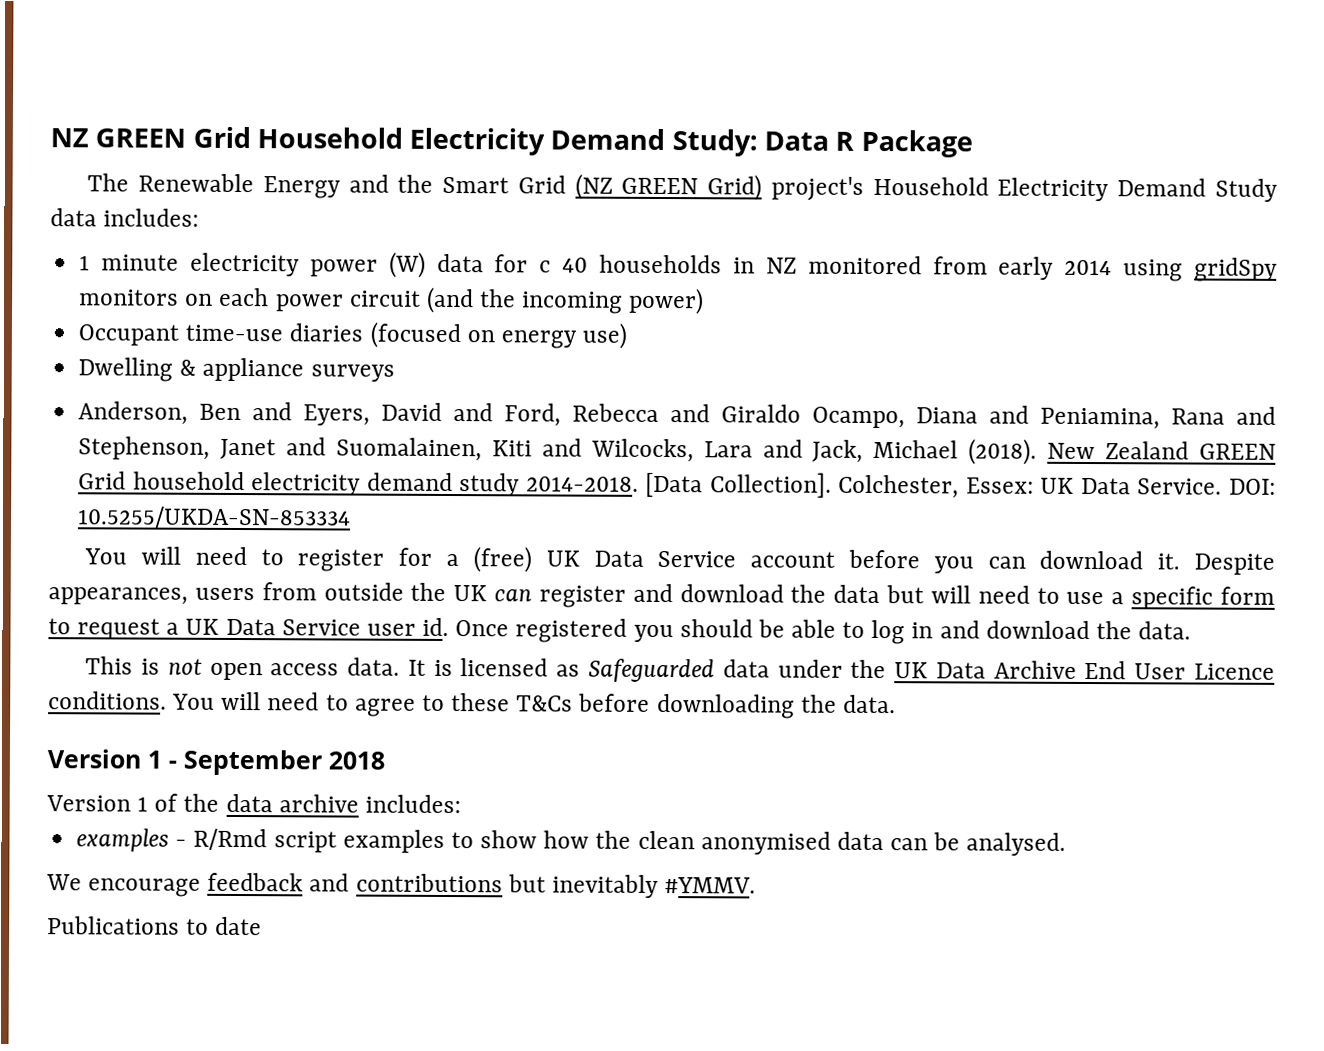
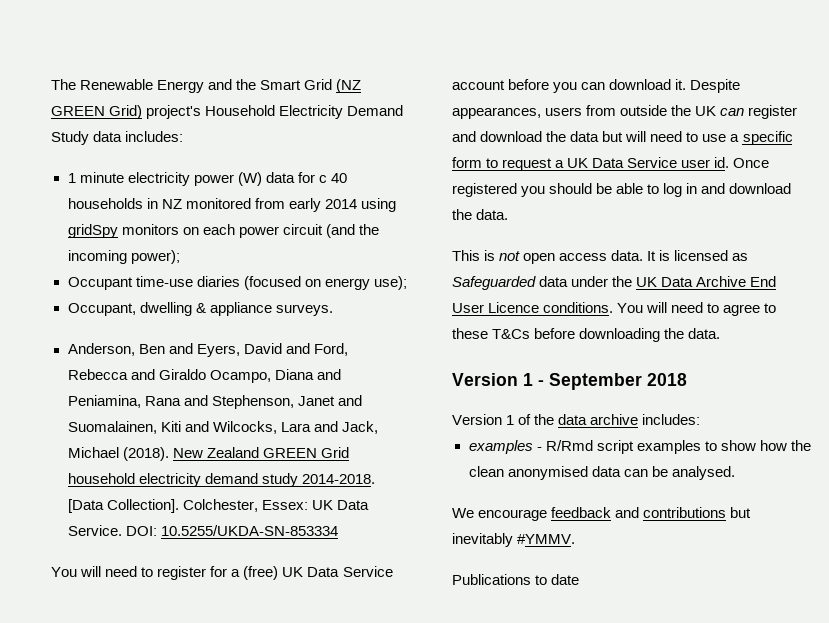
- NZ GREEN Grid Household Electricity Demand Study: Data R Package
- 1 minute electricity power (W) data for c 40 households in NZ monitored from early 2014 using gridSpy monitors on each power circuit (and the incoming power)
+ 1 minute electricity power (W) data for c 40 households in NZ monitored from early 2014 using gridSpy monitors on each power circuit (and the incoming power);
- Occupant time-use diaries (focused on energy use)
- Dwelling & appliance surveys
+ Occupant time-use diaries (focused on energy use);
+ Occupant, dwelling & appliance surveys.

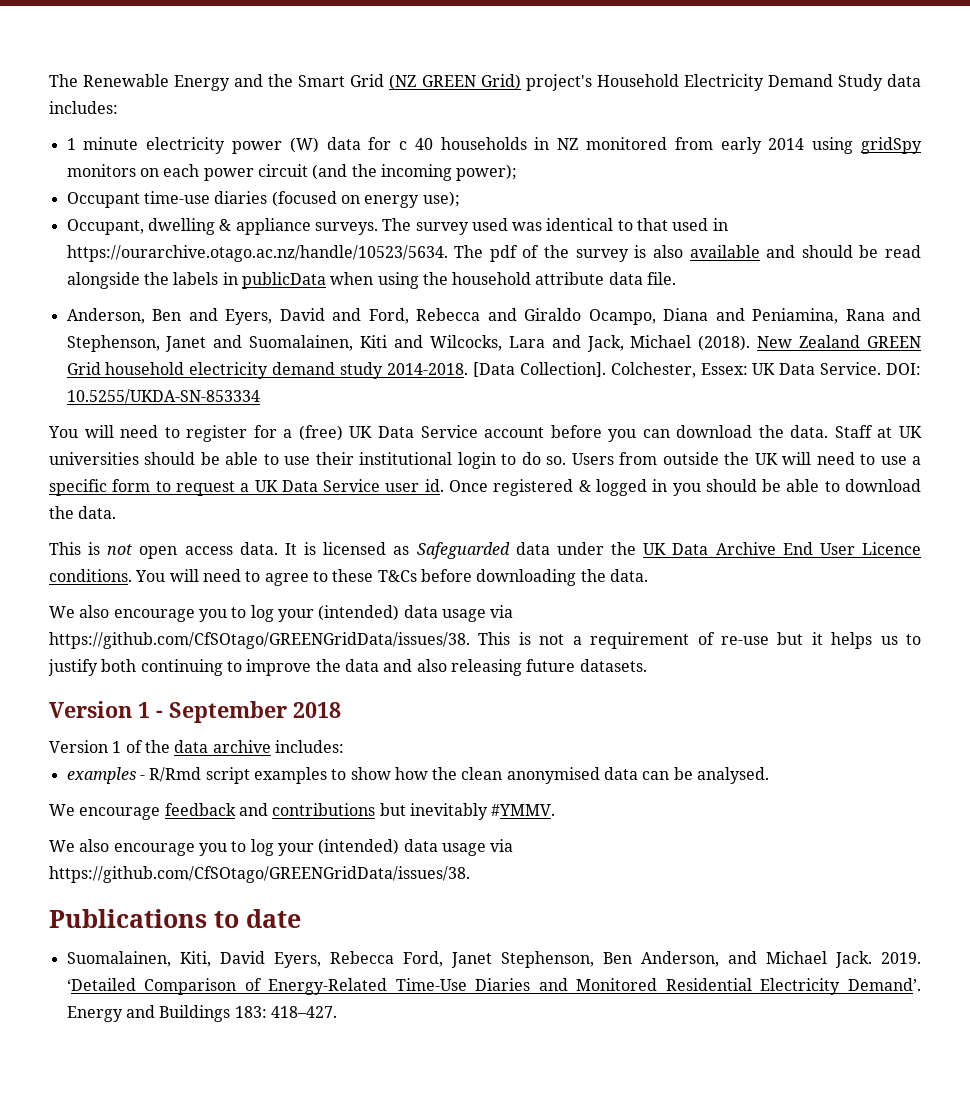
+ The survey used was identical to that used in https://ourarchive.otago.ac.nz/handle/10523/5634. The pdf of the survey is also available and should be read alongside the labels in publicData when using the household attribute data file.
- You will need to register for a (free) UK Data Service account before you can download it. Despite appearances, users from outside the UK can register and download the data but will need to use a specific form to request a UK Data Service user id.
+ You will need to register for a (free) UK Data Service account before you can download the data. Staff at UK universities should be able to use their institutional login to do so. Users from outside the UK will need to use a specific form to request a UK Data Service user id.
- Once registered you should be able to log in and download the data.
+ Once registered & logged in you should be able to download the data.
+ We also encourage you to log your (intended) data usage via https://github.com/CfSOtago/GREENGridData/issues/38. This is not a requirement of re-use but it helps us to justify both continuing to improve the data and also releasing future datasets.
  We encourage feedback and contributions but inevitably #YMMV.
+ We also encourage you to log your (intended) data usage via https://github.com/CfSOtago/GREENGridData/issues/38.
  Publications to date
+ Suomalainen, Kiti, David Eyers, Rebecca Ford, Janet Stephenson, Ben Anderson, and Michael Jack. 2019. ‘Detailed Comparison of Energy-Related Time-Use Diaries and Monitored Residential Electricity Demand’. Energy and Buildings 183: 418–427.

